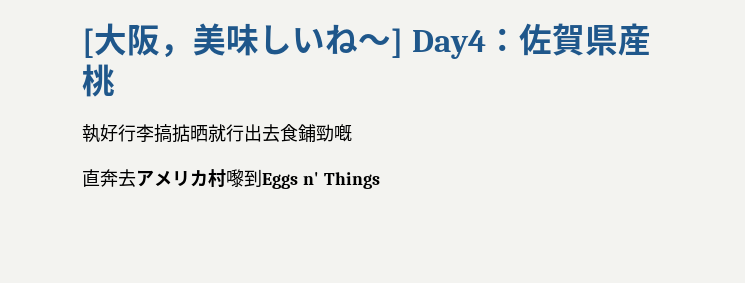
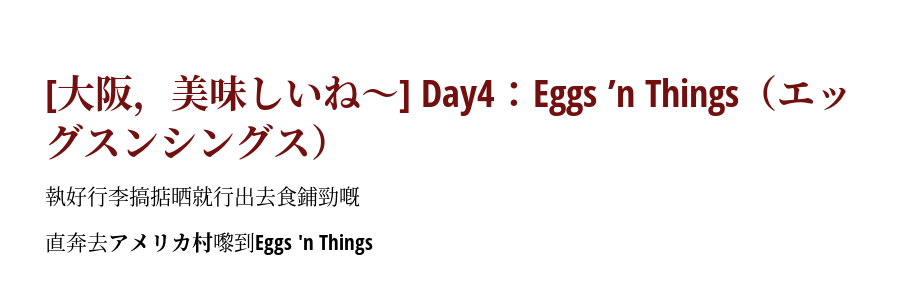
- [大阪，美味しいね～] Day4：佐賀県産桃
+ [大阪，美味しいね～] Day4：Eggs ’n Things（エッグスンシングス）
- 直奔去アメリカ村嚟到Eggs n' Things
+ 直奔去アメリカ村嚟到Eggs 'n Things

